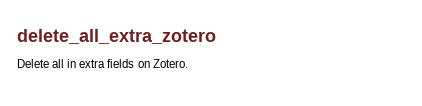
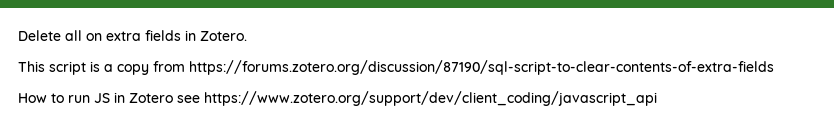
- delete_all_extra_zotero
- Delete all in extra fields on Zotero.
+ Delete all on extra fields in Zotero.
+ This script is a copy from https://forums.zotero.org/discussion/87190/sql-script-to-clear-contents-of-extra-fields
+ How to run JS in Zotero see https://www.zotero.org/support/dev/client_coding/javascript_api

